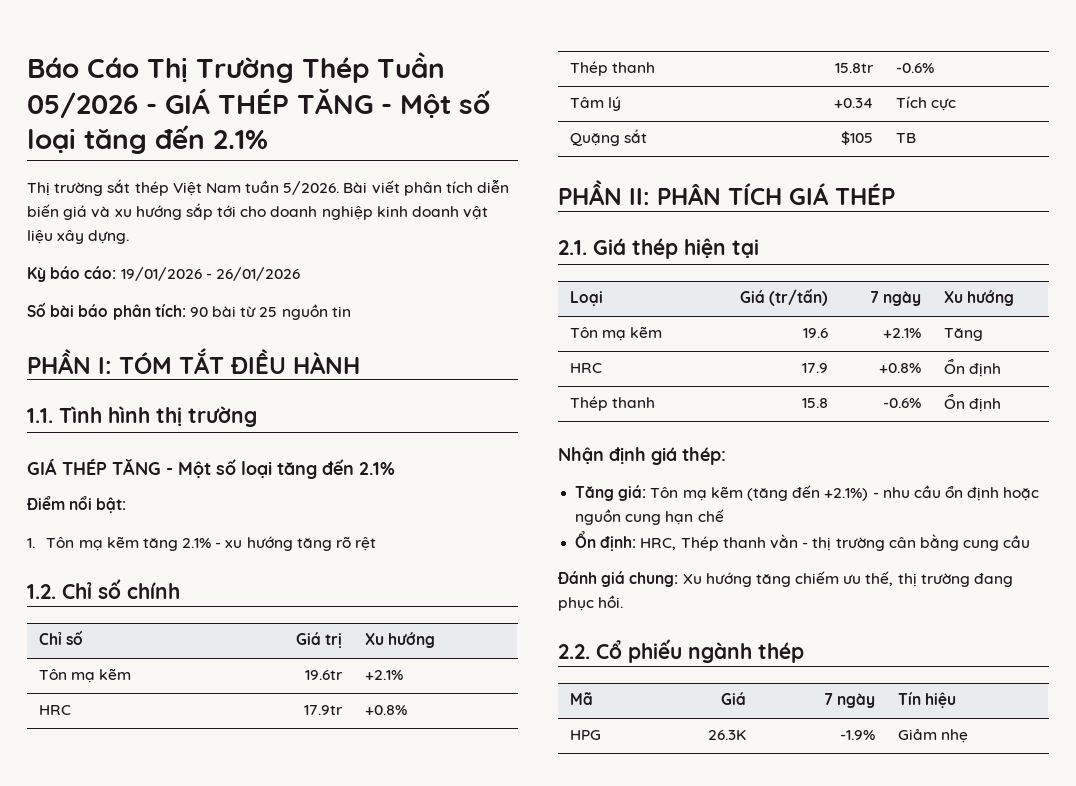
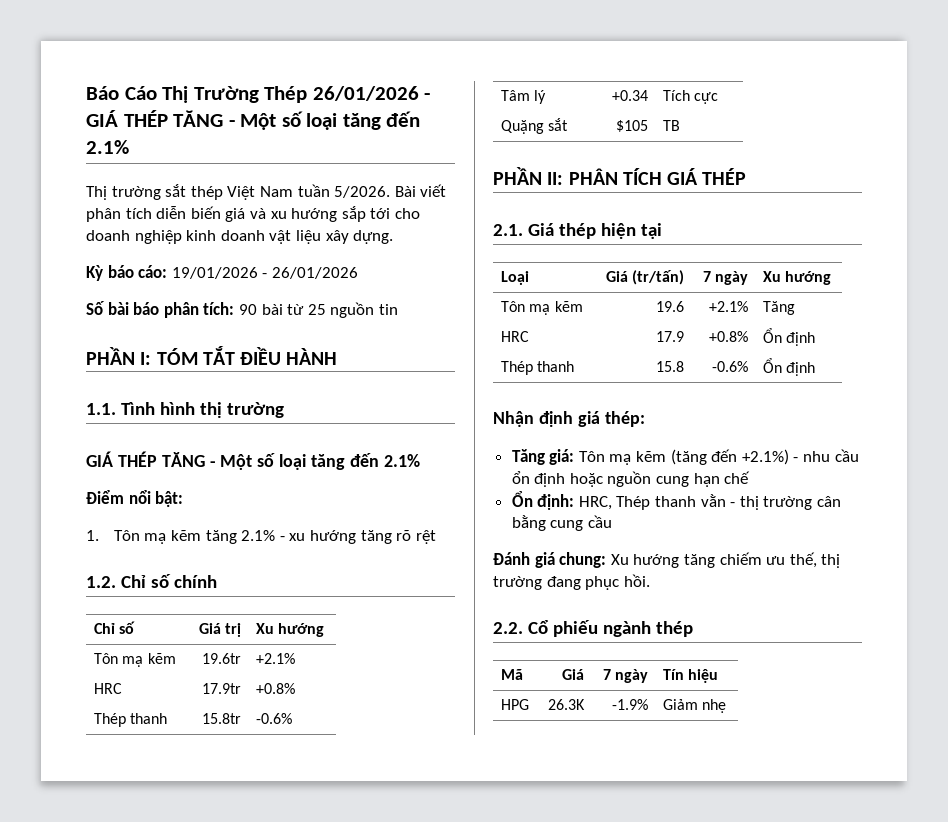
- Báo Cáo Thị Trường Thép Tuần 05/2026 - GIÁ THÉP TĂNG - Một số loại tăng đến 2.1%
+ Báo Cáo Thị Trường Thép 26/01/2026 - GIÁ THÉP TĂNG - Một số loại tăng đến 2.1%

